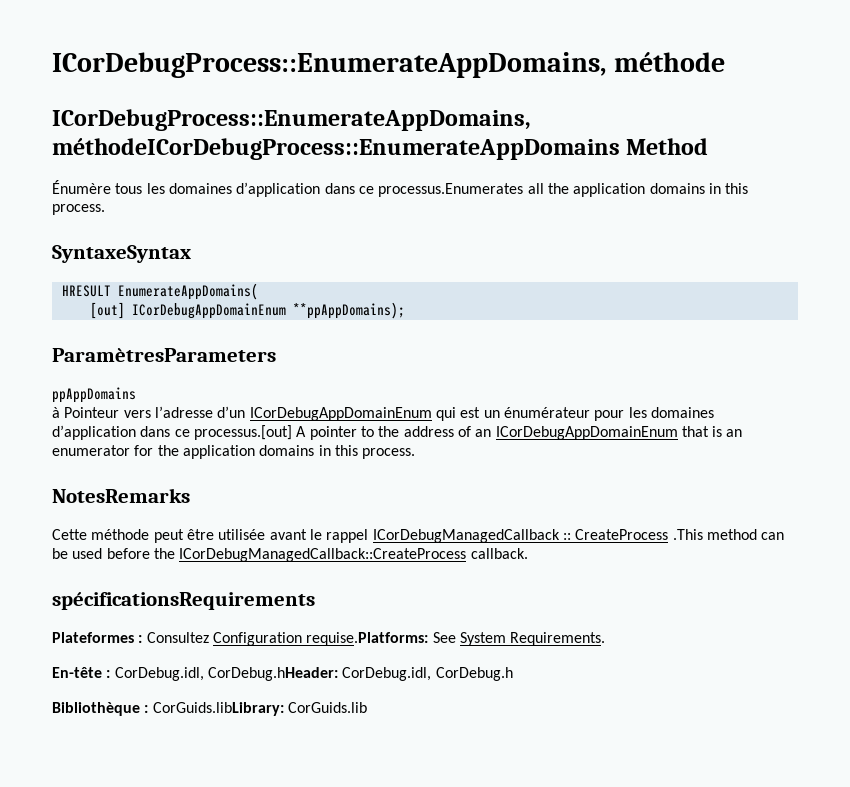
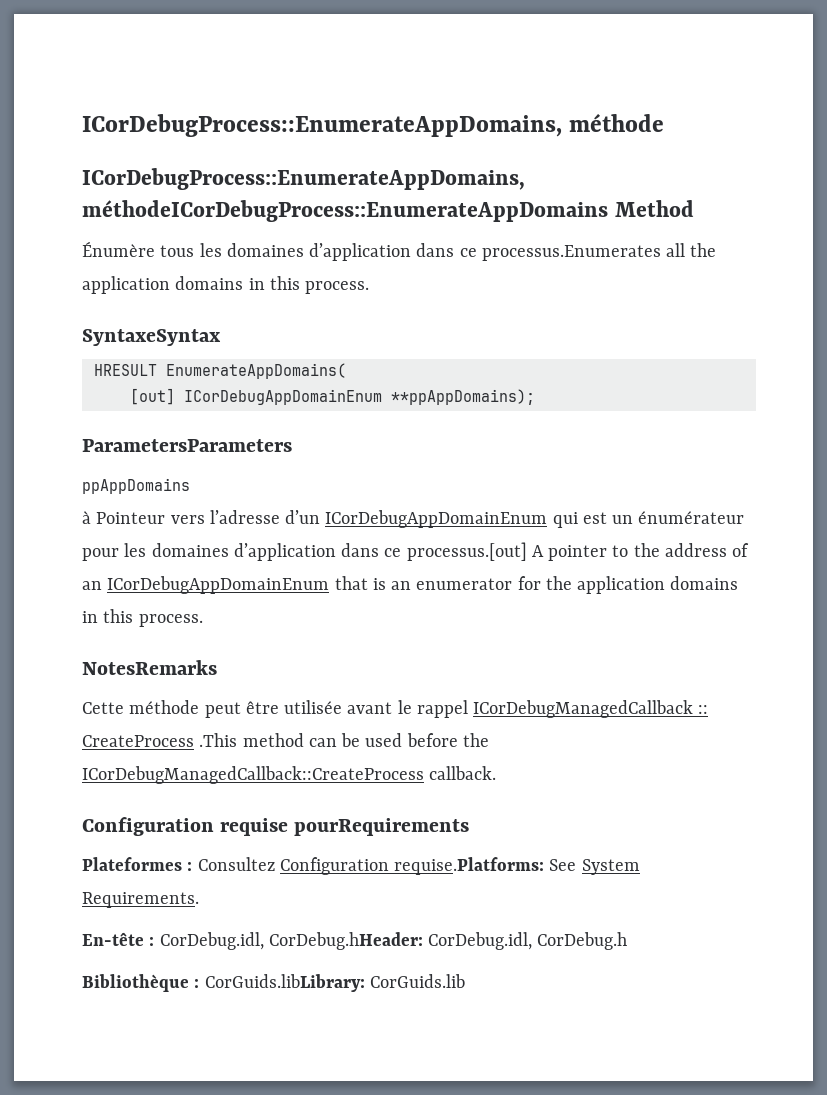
- ParamètresParameters
+ ParametersParameters
- spécificationsRequirements
+ Configuration requise pourRequirements

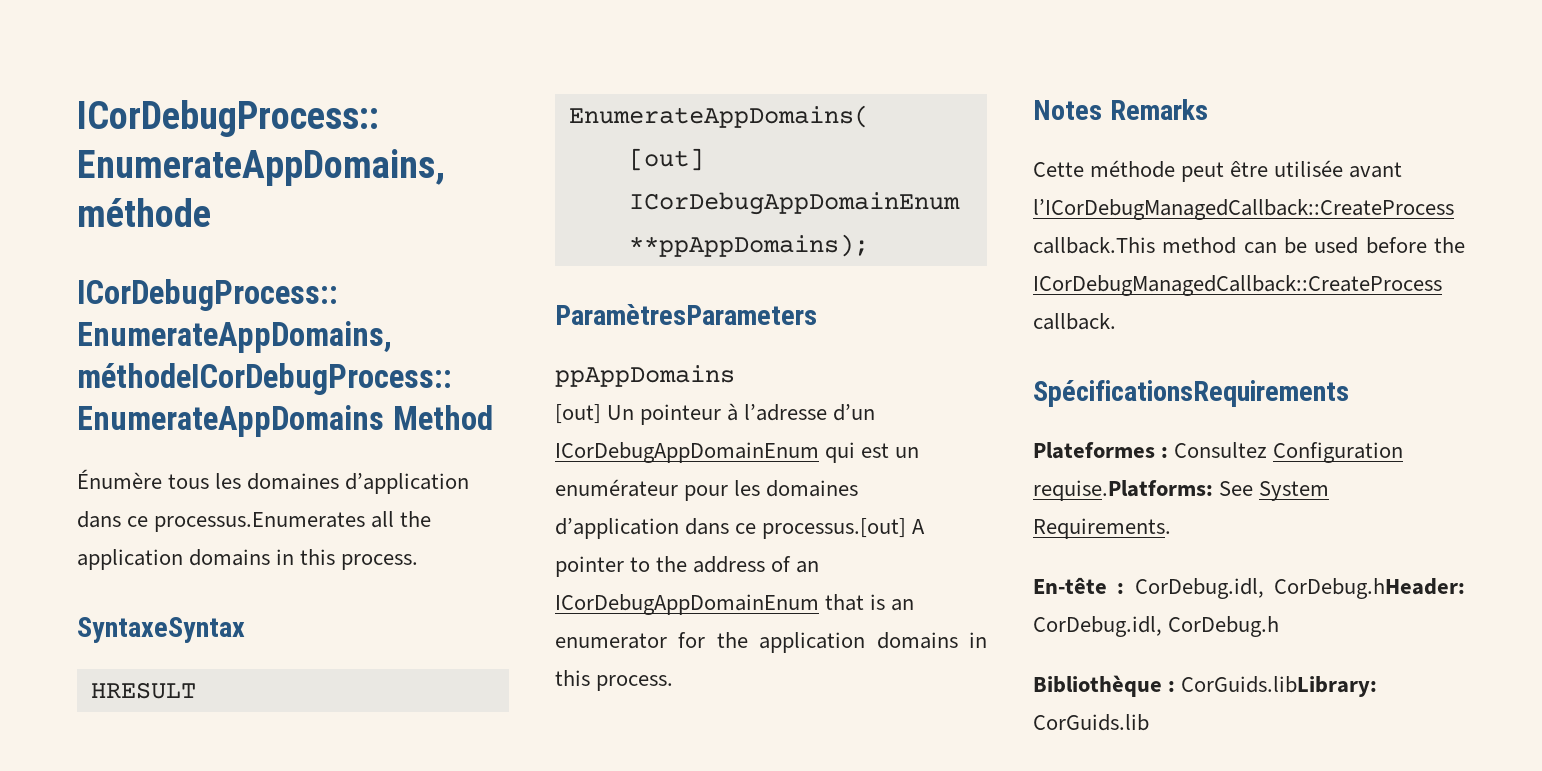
- ParametersParameters
+ ParamètresParameters
- à Pointeur vers l’adresse d’un ICorDebugAppDomainEnum qui est un énumérateur pour les domaines d’application dans ce processus.[out] A pointer to the address of an ICorDebugAppDomainEnum that is an enumerator for the application domains in this process.
+ [out] Un pointeur à l’adresse d’un ICorDebugAppDomainEnum qui est un enumérateur pour les domaines d’application dans ce processus.[out] A pointer to the address of an ICorDebugAppDomainEnum that is an enumerator for the application domains in this process.
- NotesRemarks
+ Notes Remarks
- Cette méthode peut être utilisée avant le rappel ICorDebugManagedCallback :: CreateProcess .This method can be used before the ICorDebugManagedCallback::CreateProcess callback.
+ Cette méthode peut être utilisée avant l’ICorDebugManagedCallback::CreateProcess callback.This method can be used before the ICorDebugManagedCallback::CreateProcess callback.
- Configuration requise pourRequirements
+ SpécificationsRequirements

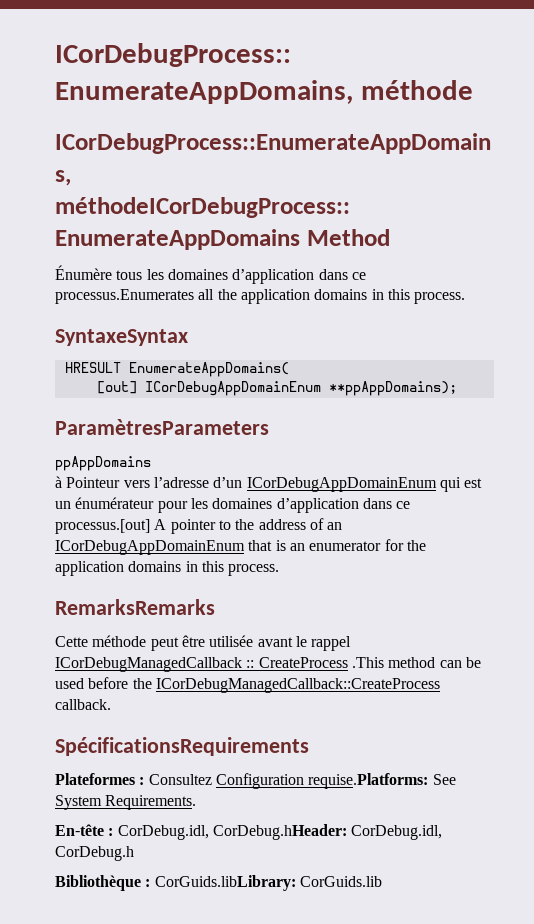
- [out] Un pointeur à l’adresse d’un ICorDebugAppDomainEnum qui est un enumérateur pour les domaines d’application dans ce processus.[out] A pointer to the address of an ICorDebugAppDomainEnum that is an enumerator for the application domains in this process.
+ à Pointeur vers l’adresse d’un ICorDebugAppDomainEnum qui est un énumérateur pour les domaines d’application dans ce processus.[out] A pointer to the address of an ICorDebugAppDomainEnum that is an enumerator for the application domains in this process.
- Notes Remarks
+ RemarksRemarks
- Cette méthode peut être utilisée avant l’ICorDebugManagedCallback::CreateProcess callback.This method can be used before the ICorDebugManagedCallback::CreateProcess callback.
+ Cette méthode peut être utilisée avant le rappel ICorDebugManagedCallback :: CreateProcess .This method can be used before the ICorDebugManagedCallback::CreateProcess callback.

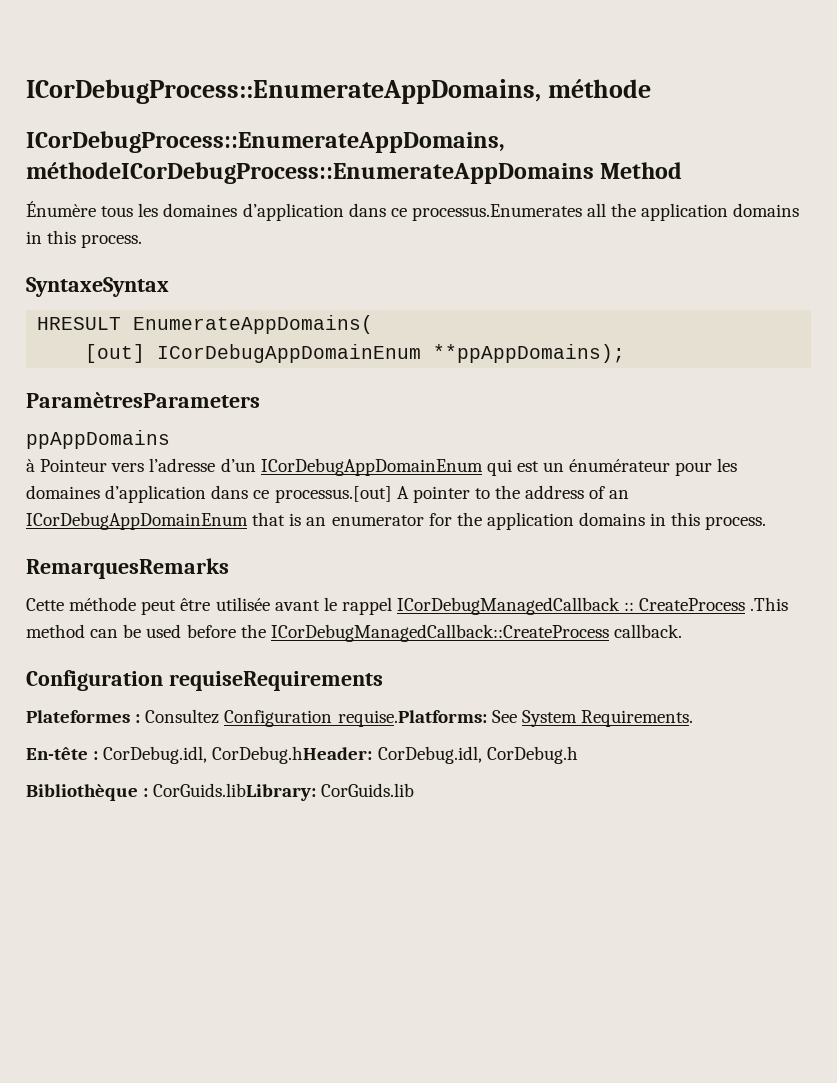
- RemarksRemarks
+ RemarquesRemarks
- SpécificationsRequirements
+ Configuration requiseRequirements

